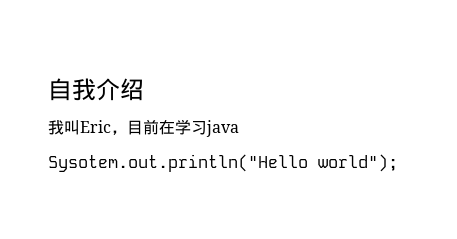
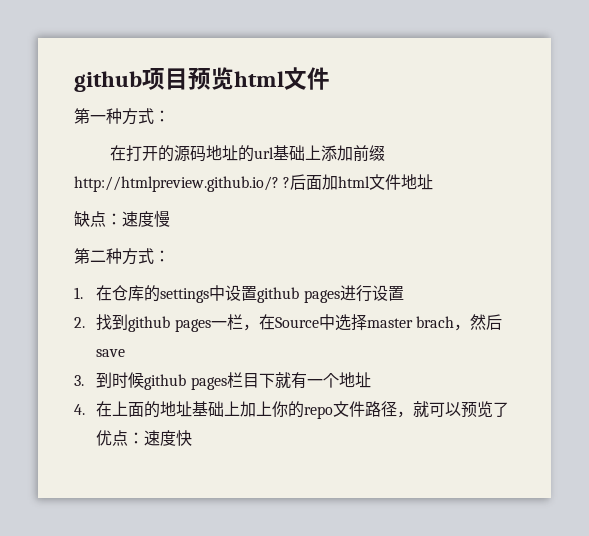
- 自我介绍
- 我叫Eric，目前在学习java
- Sysotem.out.println("Hello world");
+ github项目预览html文件
+ 第一种方式：
+ 在打开的源码地址的url基础上添加前缀http://htmlpreview.github.io/? ?后面加html文件地址
+ 缺点：速度慢
+ 第二种方式：
+ 1.在仓库的settings中设置github pages进行设置
+ 2.找到github pages一栏，在Source中选择master brach，然后save
+ 3.到时候github pages栏目下就有一个地址
+ 4.在上面的地址基础上加上你的repo文件路径，就可以预览了优点：速度快

